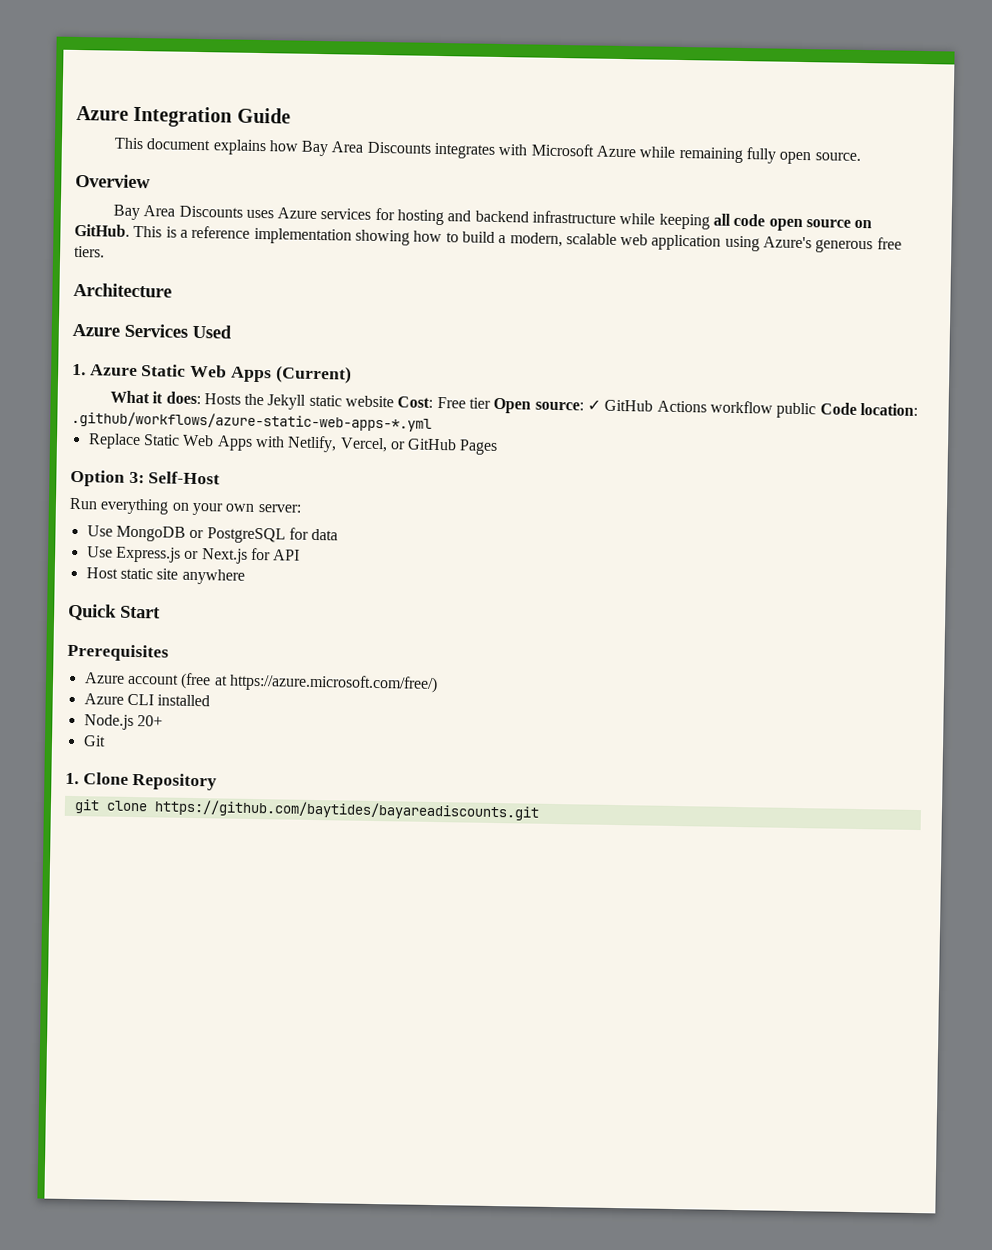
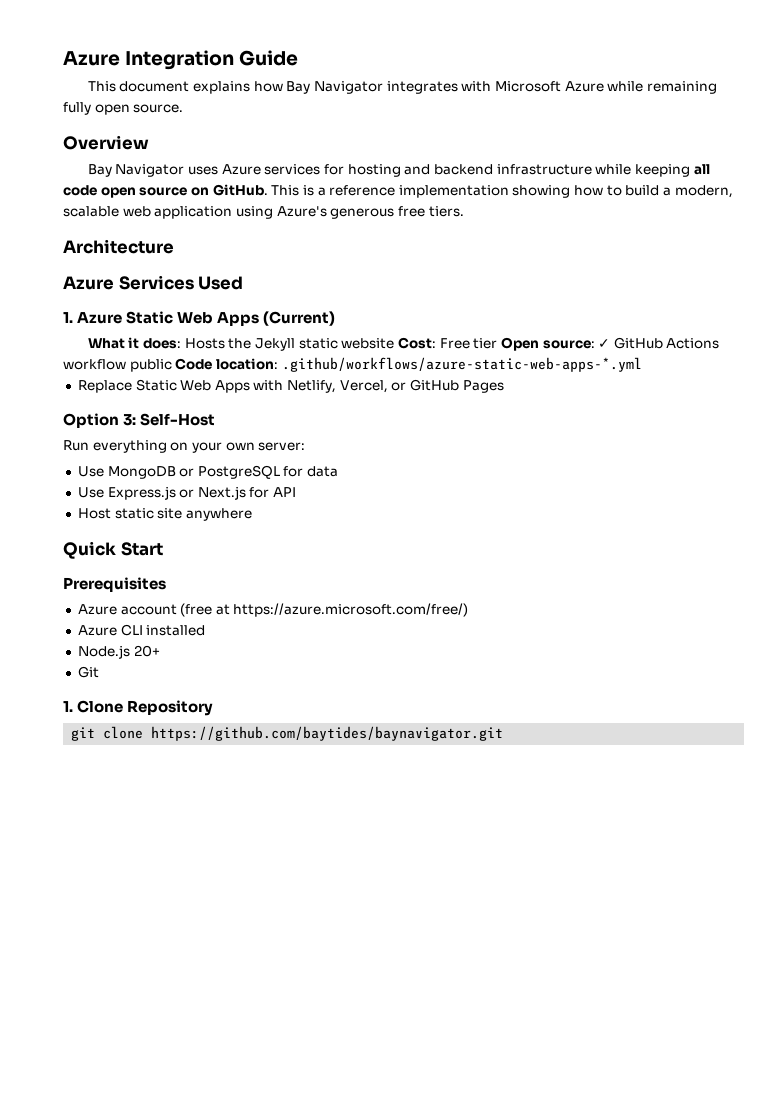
- This document explains how Bay Area Discounts integrates with Microsoft Azure while remaining fully open source.
+ This document explains how Bay Navigator integrates with Microsoft Azure while remaining fully open source.
- Bay Area Discounts uses Azure services for hosting and backend infrastructure while keeping all code open source on GitHub.
+ Bay Navigator uses Azure services for hosting and backend infrastructure while keeping all code open source on GitHub.
- git clone https://github.com/baytides/bayareadiscounts.git
+ git clone https://github.com/baytides/baynavigator.git

